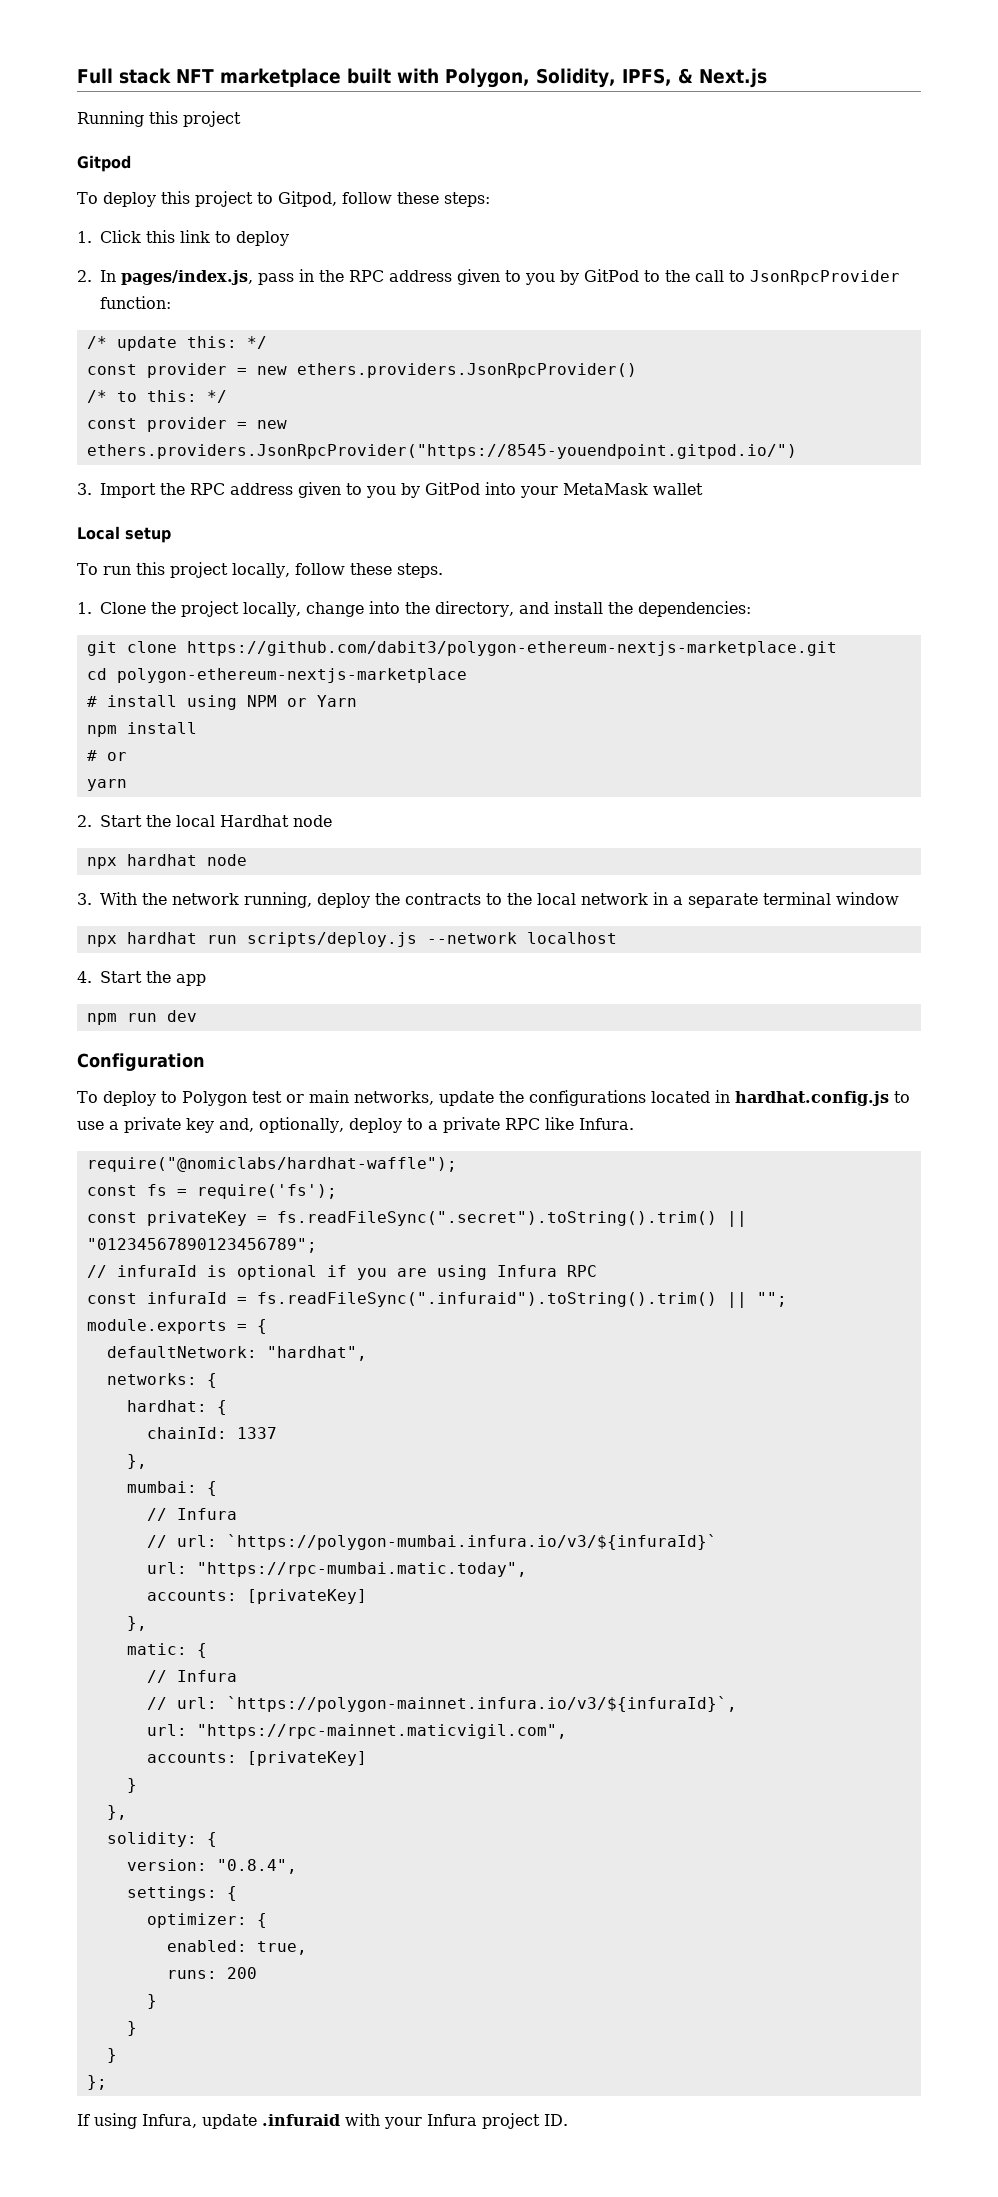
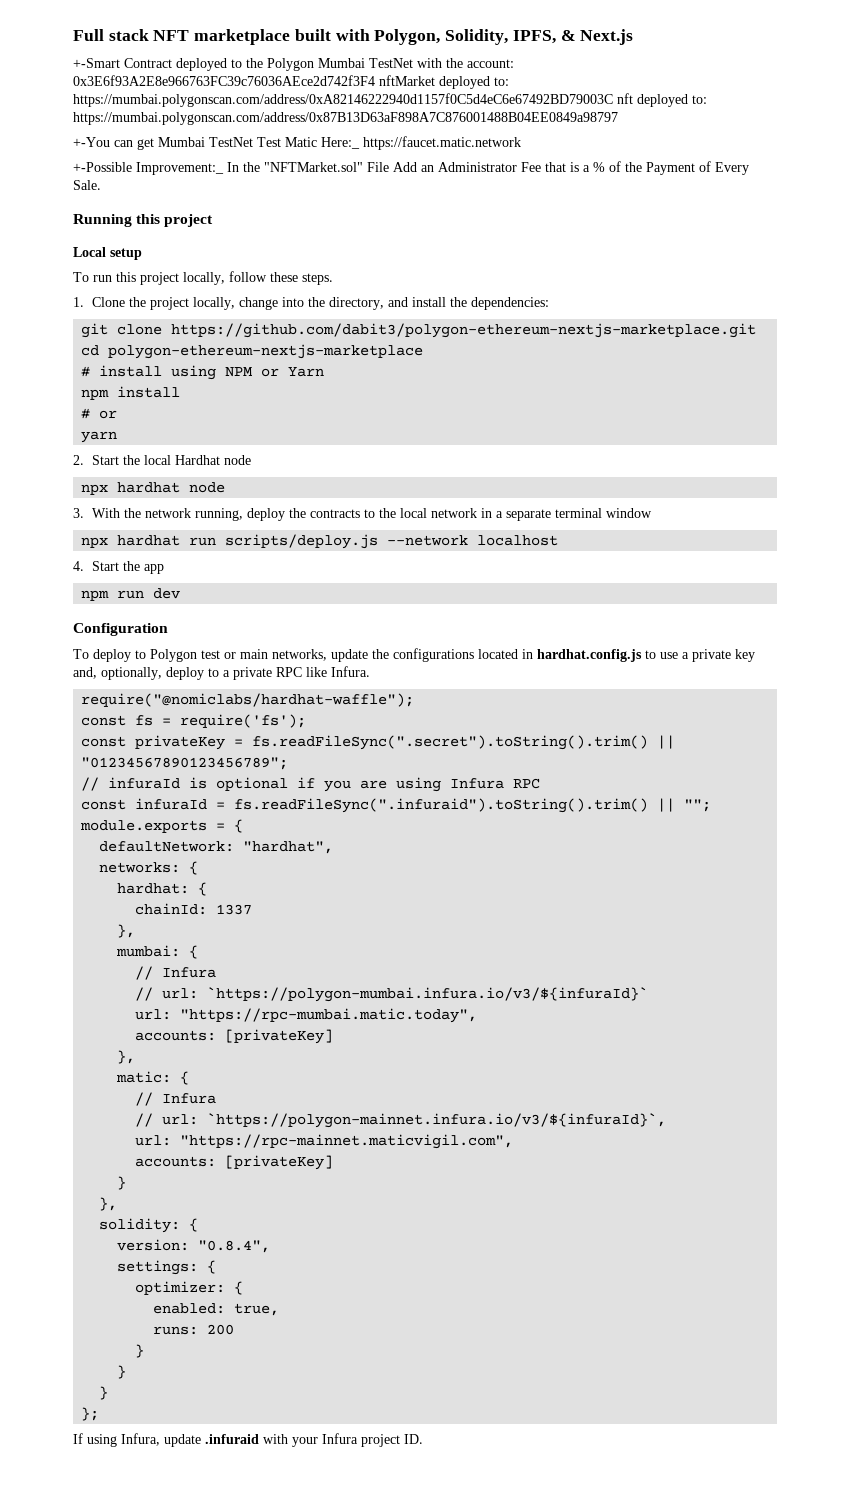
+ +-Smart Contract deployed to the Polygon Mumbai TestNet with the account: 0x3E6f93A2E8e966763FC39c76036AEce2d742f3F4 nftMarket deployed to: https://mumbai.polygonscan.com/address/0xA82146222940d1157f0C5d4eC6e67492BD79003C nft deployed to: https://mumbai.polygonscan.com/address/0x87B13D63aF898A7C876001488B04EE0849a98797
+ +-You can get Mumbai TestNet Test Matic Here:_ https://faucet.matic.network
+ +-Possible Improvement:_ In the "NFTMarket.sol" File Add an Administrator Fee that is a % of the Payment of Every Sale.
  Running this project
- Gitpod
- To deploy this project to Gitpod, follow these steps:
- 1. Click this link to deploy
- 2. In pages/index.js, pass in the RPC address given to you by GitPod to the call to JsonRpcProvider function:
- /* update this: */
- const provider = new ethers.providers.JsonRpcProvider()
- /* to this: */
- const provider = new ethers.providers.JsonRpcProvider("https://8545-youendpoint.gitpod.io/")
- 3. Import the RPC address given to you by GitPod into your MetaMask wallet

